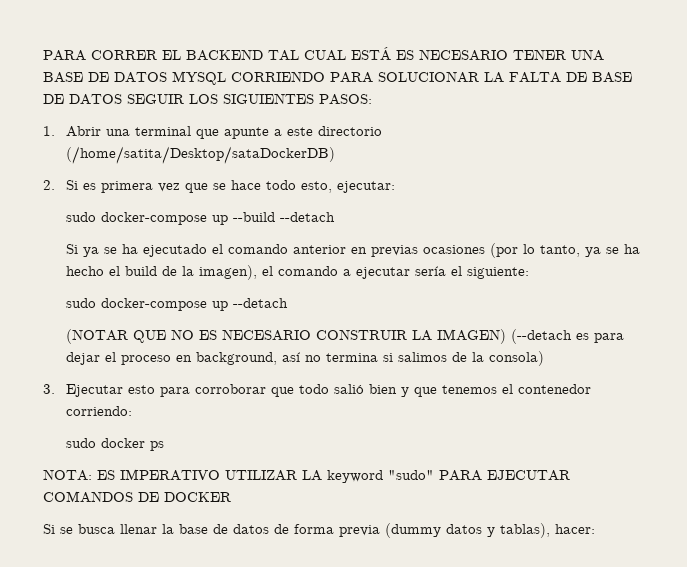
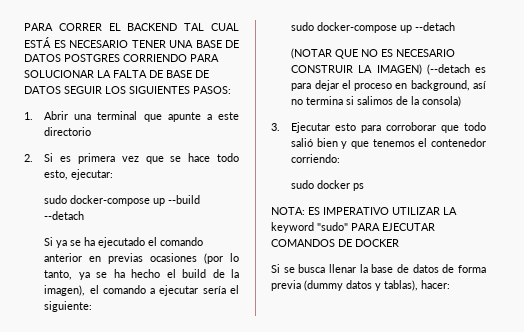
- PARA CORRER EL BACKEND TAL CUAL ESTÁ ES NECESARIO TENER UNA BASE DE DATOS MYSQL CORRIENDO PARA SOLUCIONAR LA FALTA DE BASE DE DATOS SEGUIR LOS SIGUIENTES PASOS:
+ PARA CORRER EL BACKEND TAL CUAL ESTÁ ES NECESARIO TENER UNA BASE DE DATOS POSTGRES CORRIENDO PARA SOLUCIONAR LA FALTA DE BASE DE DATOS SEGUIR LOS SIGUIENTES PASOS:
- 1. Abrir una terminal que apunte a este directorio (/home/satita/Desktop/sataDockerDB)
+ 1. Abrir una terminal que apunte a este directorio

